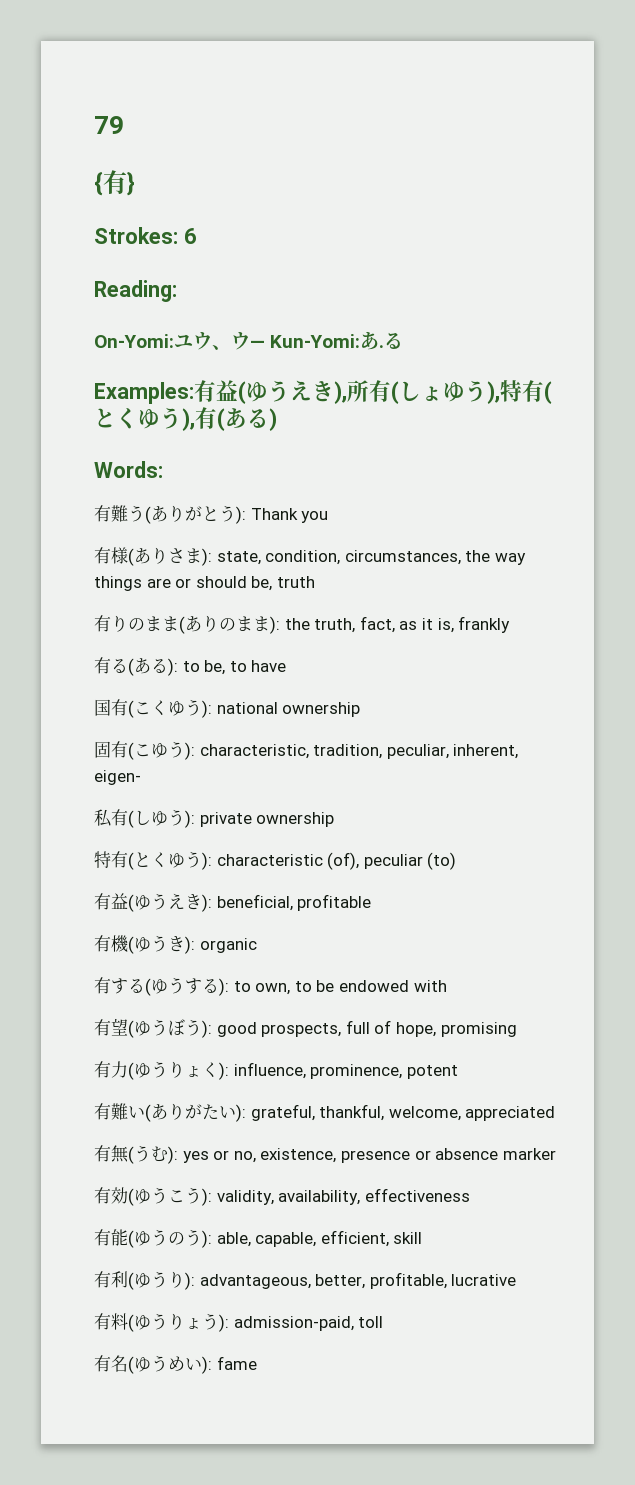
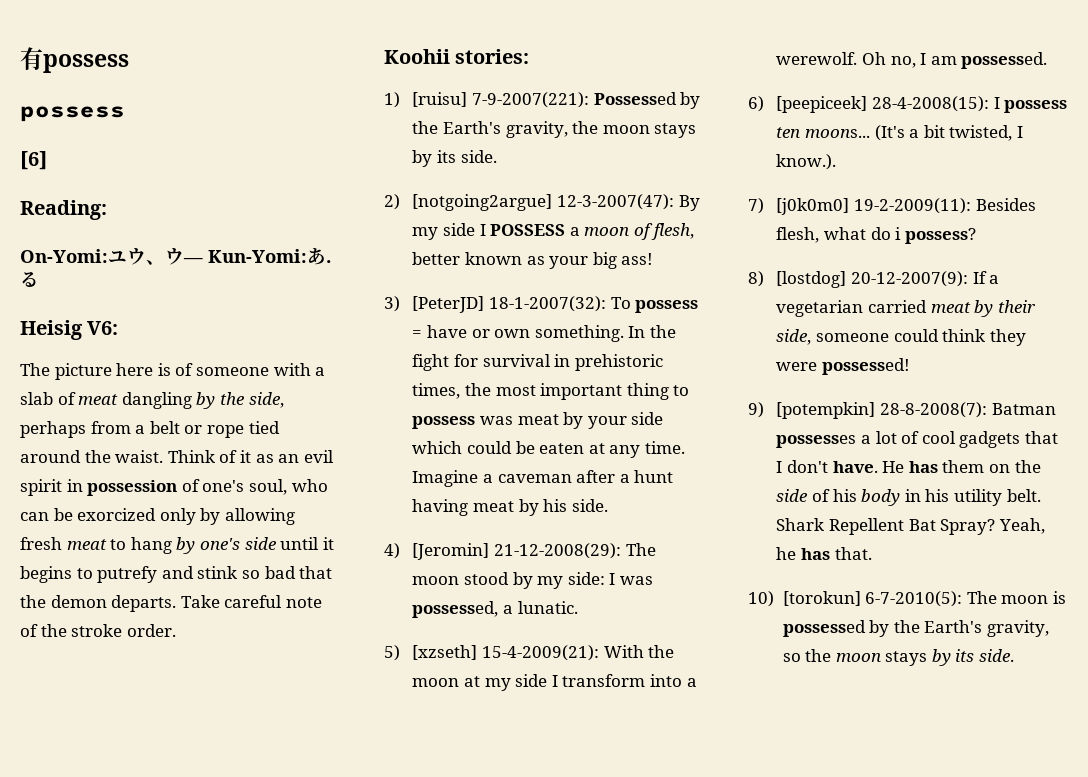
- 79
- {有}
- Strokes: 6
+ 有possess
+ possess
+ [6]
- Examples:有益(ゆうえき),所有(しょゆう),特有(とくゆう),有(ある)
- Words:
- 有難う(ありがとう): Thank you
- 有様(ありさま): state, condition, circumstances, the way things are or should be, truth
- 有りのまま(ありのまま): the truth, fact, as it is, frankly
- 有る(ある): to be, to have
- 国有(こくゆう): national ownership
- 固有(こゆう): characteristic, tradition, peculiar, inherent, eigen-
- 私有(しゆう): private ownership
- 特有(とくゆう): characteristic (of), peculiar (to)
- 有益(ゆうえき): beneficial, profitable
- 有機(ゆうき): organic
- 有する(ゆうする): to own, to be endowed with
- 有望(ゆうぼう): good prospects, full of hope, promising
- 有力(ゆうりょく): influence, prominence, potent
- 有難い(ありがたい): grateful, thankful, welcome, appreciated
- 有無(うむ): yes or no, existence, presence or absence marker
- 有効(ゆうこう): validity, availability, effectiveness
- 有能(ゆうのう): able, capable, efficient, skill
- 有利(ゆうり): advantageous, better, profitable, lucrative
- 有料(ゆうりょう): admission-paid, toll
- 有名(ゆうめい): fame
+ Heisig V6:
+ The picture here is of someone with a slab of meat dangling by the side, perhaps from a belt or rope tied around the waist. Think of it as an evil spirit in possession of one's soul, who can be exorcized only by allowing fresh meat to hang by one's side until it begins to putrefy and stink so bad that the demon departs. Take careful note of the stroke order.
+ Koohii stories:
+ 1) [ruisu] 7-9-2007(221): Possessed by the Earth's gravity, the moon stays by its side.
+ 2) [notgoing2argue] 12-3-2007(47): By my side I POSSESS a moon of flesh, better known as your big ass!
+ 3) [PeterJD] 18-1-2007(32): To possess = have or own something. In the fight for survival in prehistoric times, the most important thing to possess was meat by your side which could be eaten at any time. Imagine a caveman after a hunt having meat by his side.
+ 4) [Jeromin] 21-12-2008(29): The moon stood by my side: I was possessed, a lunatic.
+ 5) [xzseth] 15-4-2009(21): With the moon at my side I transform into a werewolf. Oh no, I am possessed.
+ 6) [peepiceek] 28-4-2008(15): I possess ten moons... (It's a bit twisted, I know.).
+ 7) [j0k0m0] 19-2-2009(11): Besides flesh, what do i possess?
+ 8) [lostdog] 20-12-2007(9): If a vegetarian carried meat by their side, someone could think they were possessed!
+ 9) [potempkin] 28-8-2008(7): Batman possesses a lot of cool gadgets that I don't have. He has them on the side of his body in his utility belt. Shark Repellent Bat Spray? Yeah, he has that.
+ 10) [torokun] 6-7-2010(5): The moon is possessed by the Earth's gravity, so the moon stays by its side.

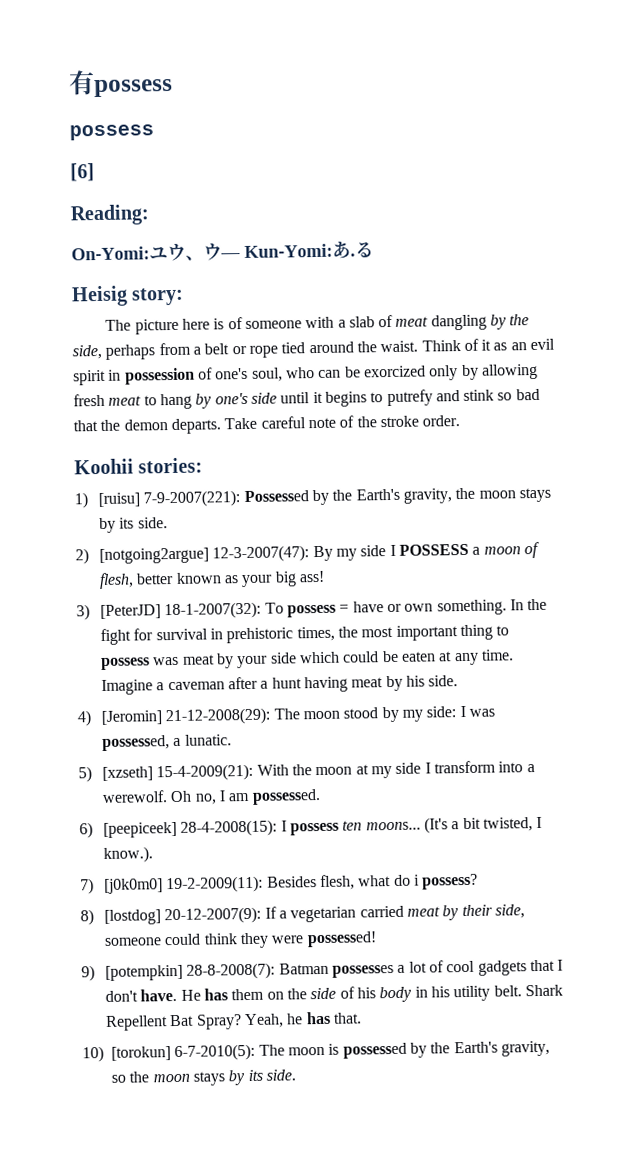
- Heisig V6:
+ Heisig story:

